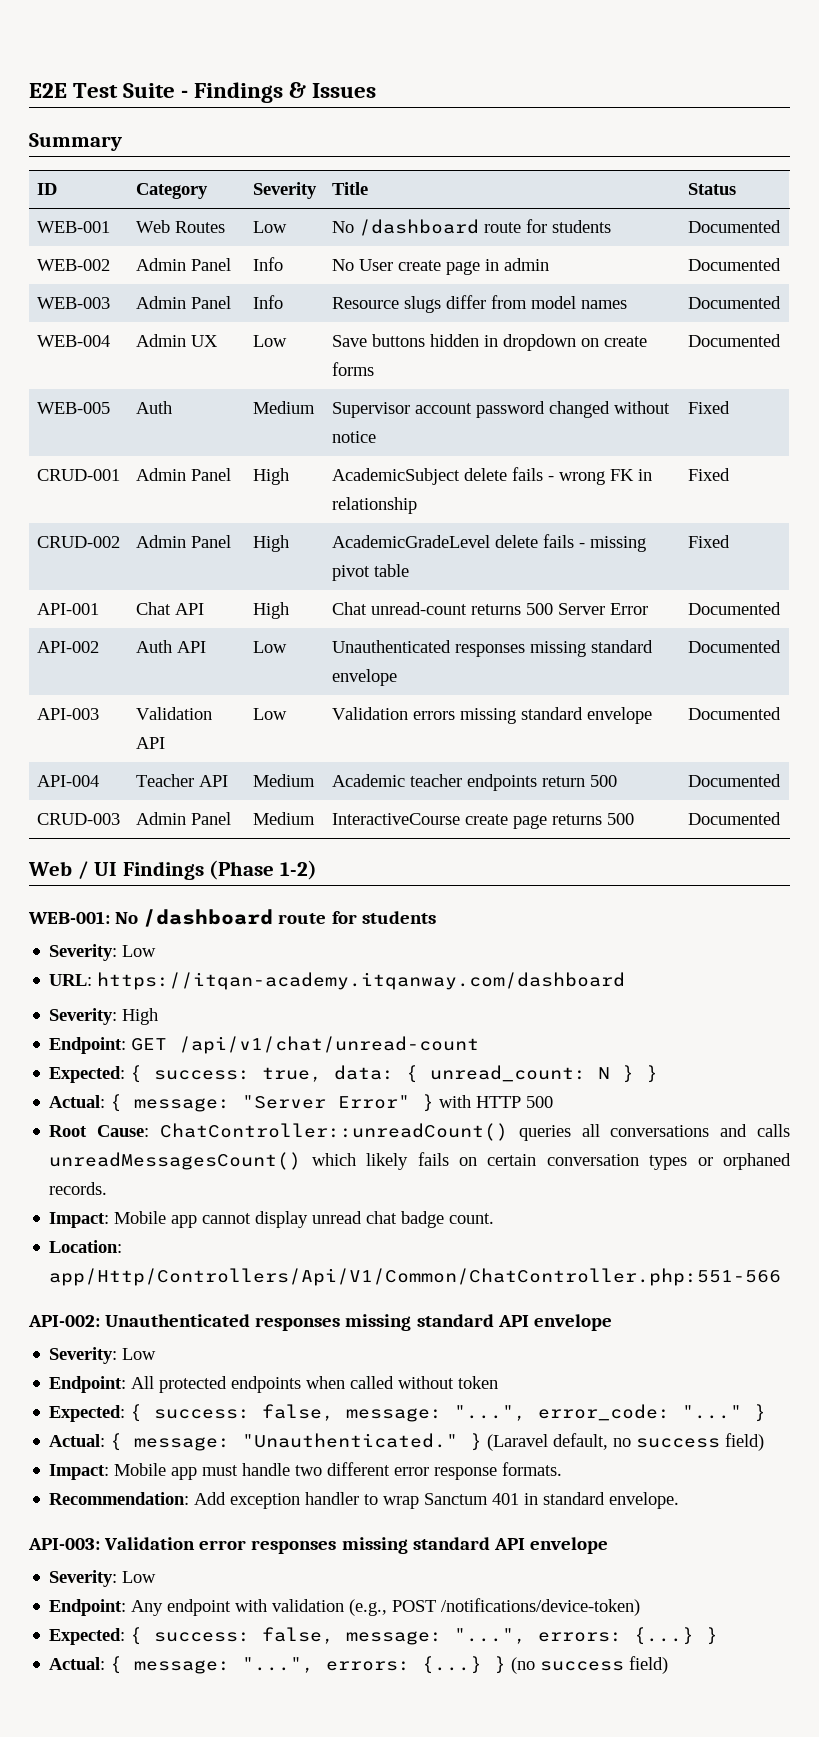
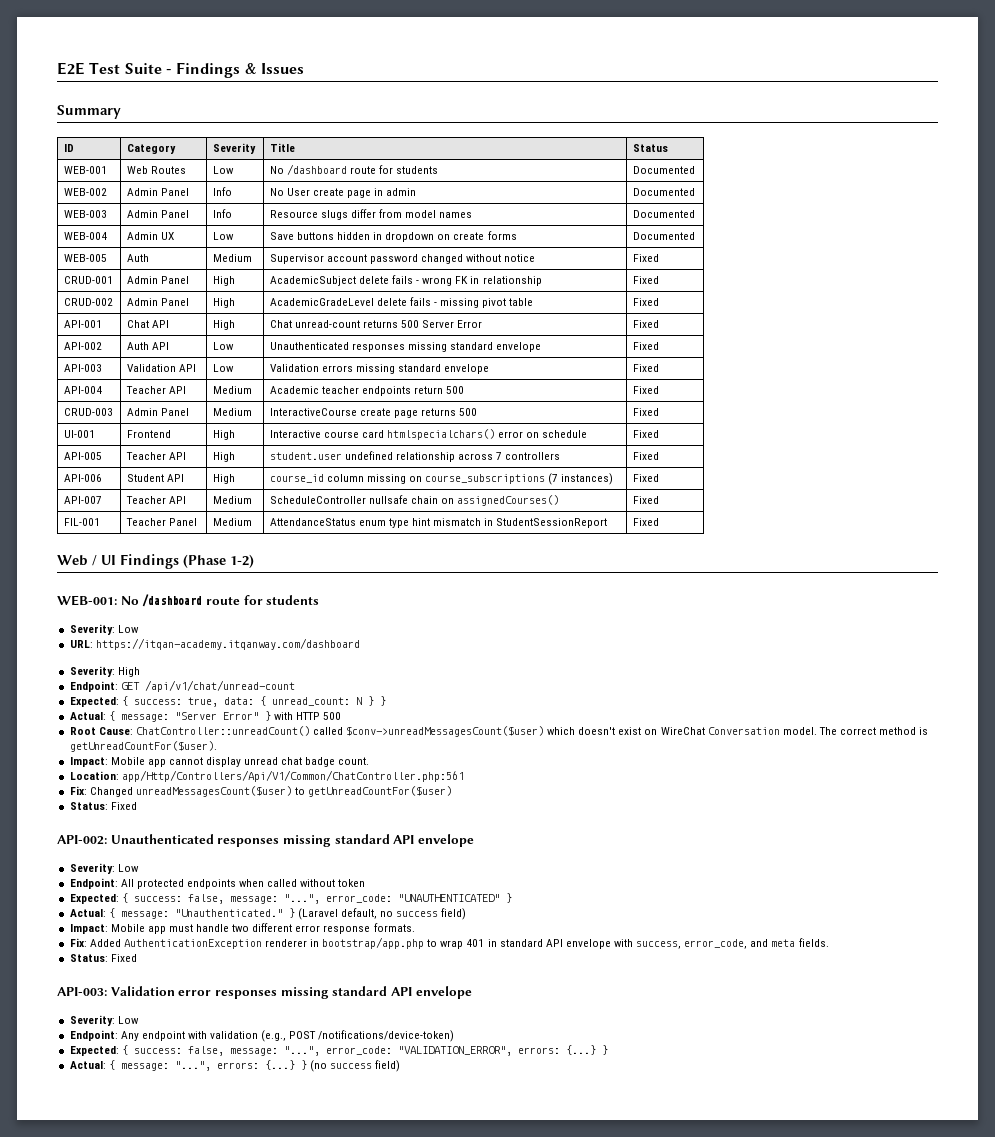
- API-001 | Chat API | High | Chat unread-count returns 500 Server Error | Documented
+ API-001 | Chat API | High | Chat unread-count returns 500 Server Error | Fixed
- API-002 | Auth API | Low | Unauthenticated responses missing standard envelope | Documented
+ API-002 | Auth API | Low | Unauthenticated responses missing standard envelope | Fixed
- API-003 | Validation API | Low | Validation errors missing standard envelope | Documented
+ API-003 | Validation API | Low | Validation errors missing standard envelope | Fixed
- API-004 | Teacher API | Medium | Academic teacher endpoints return 500 | Documented
+ API-004 | Teacher API | Medium | Academic teacher endpoints return 500 | Fixed
- CRUD-003 | Admin Panel | Medium | InteractiveCourse create page returns 500 | Documented
+ CRUD-003 | Admin Panel | Medium | InteractiveCourse create page returns 500 | Fixed
+ UI-001 | Frontend | High | Interactive course card htmlspecialchars() error on schedule | Fixed
+ API-005 | Teacher API | High | student.user undefined relationship across 7 controllers | Fixed
+ API-006 | Student API | High | course_id column missing on course_subscriptions (7 instances) | Fixed
+ API-007 | Teacher API | Medium | ScheduleController nullsafe chain on assignedCourses() | Fixed
+ FIL-001 | Teacher Panel | Medium | AttendanceStatus enum type hint mismatch in StudentSessionReport | Fixed
- Root Cause: ChatController::unreadCount() queries all conversations and calls unreadMessagesCount() which likely fails on certain conversation types or orphaned records.
+ Root Cause: ChatController::unreadCount() called $conv->unreadMessagesCount($user) which doesn't exist on WireChat Conversation model. The correct method is getUnreadCountFor($user).
- Location: app/Http/Controllers/Api/V1/Common/ChatController.php:551-566
+ Location: app/Http/Controllers/Api/V1/Common/ChatController.php:561
+ Fix: Changed unreadMessagesCount($user) to getUnreadCountFor($user)
+ Status: Fixed
- Expected: { success: false, message: "...", error_code: "..." }
+ Expected: { success: false, message: "...", error_code: "UNAUTHENTICATED" }
- Recommendation: Add exception handler to wrap Sanctum 401 in standard envelope.
+ Fix: Added AuthenticationException renderer in bootstrap/app.php to wrap 401 in standard API envelope with success, error_code, and meta fields.
+ Status: Fixed
- Expected: { success: false, message: "...", errors: {...} }
+ Expected: { success: false, message: "...", error_code: "VALIDATION_ERROR", errors: {...} }

